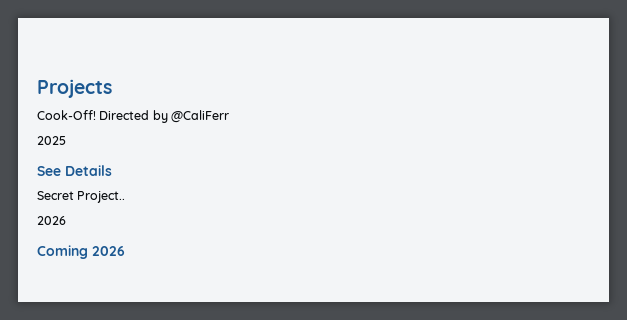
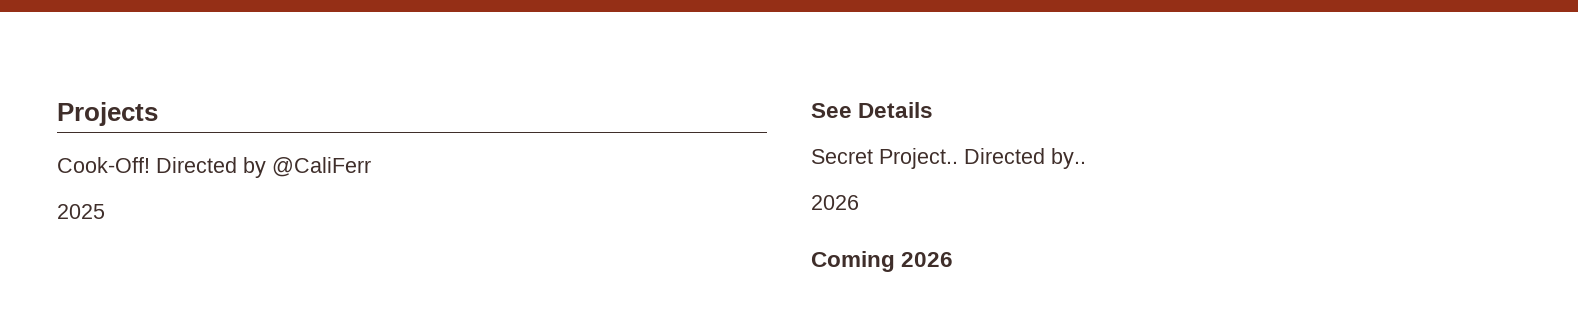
+ Directed by..

